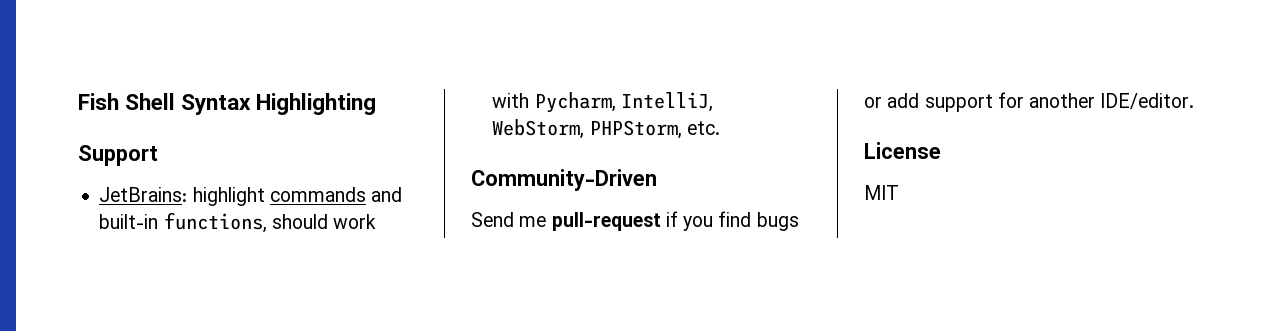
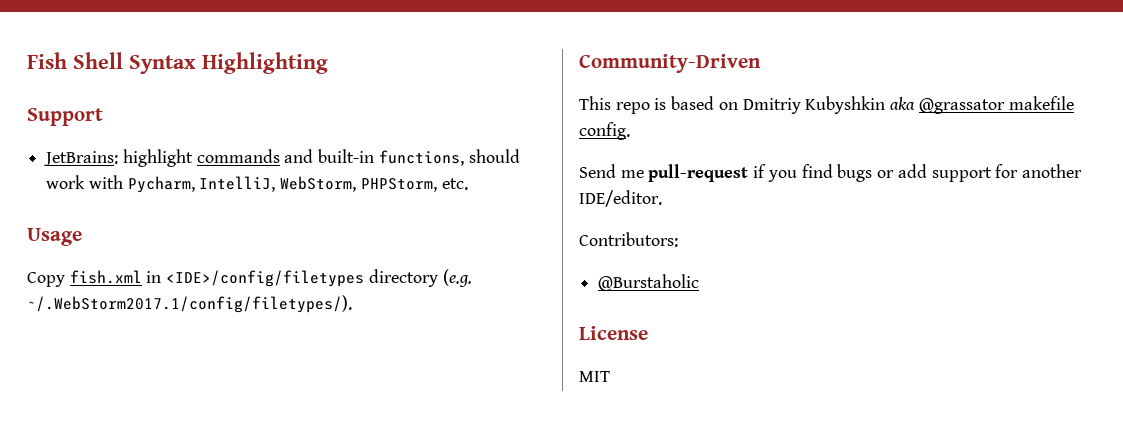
+ Usage
+ Copy fish.xml in <IDE>/config/filetypes directory (e.g. ~/.WebStorm2017.1/config/filetypes/).
  Community-Driven
+ This repo is based on Dmitriy Kubyshkin aka @grassator makefile config.
+ Contributors:
+ @Burstaholic

